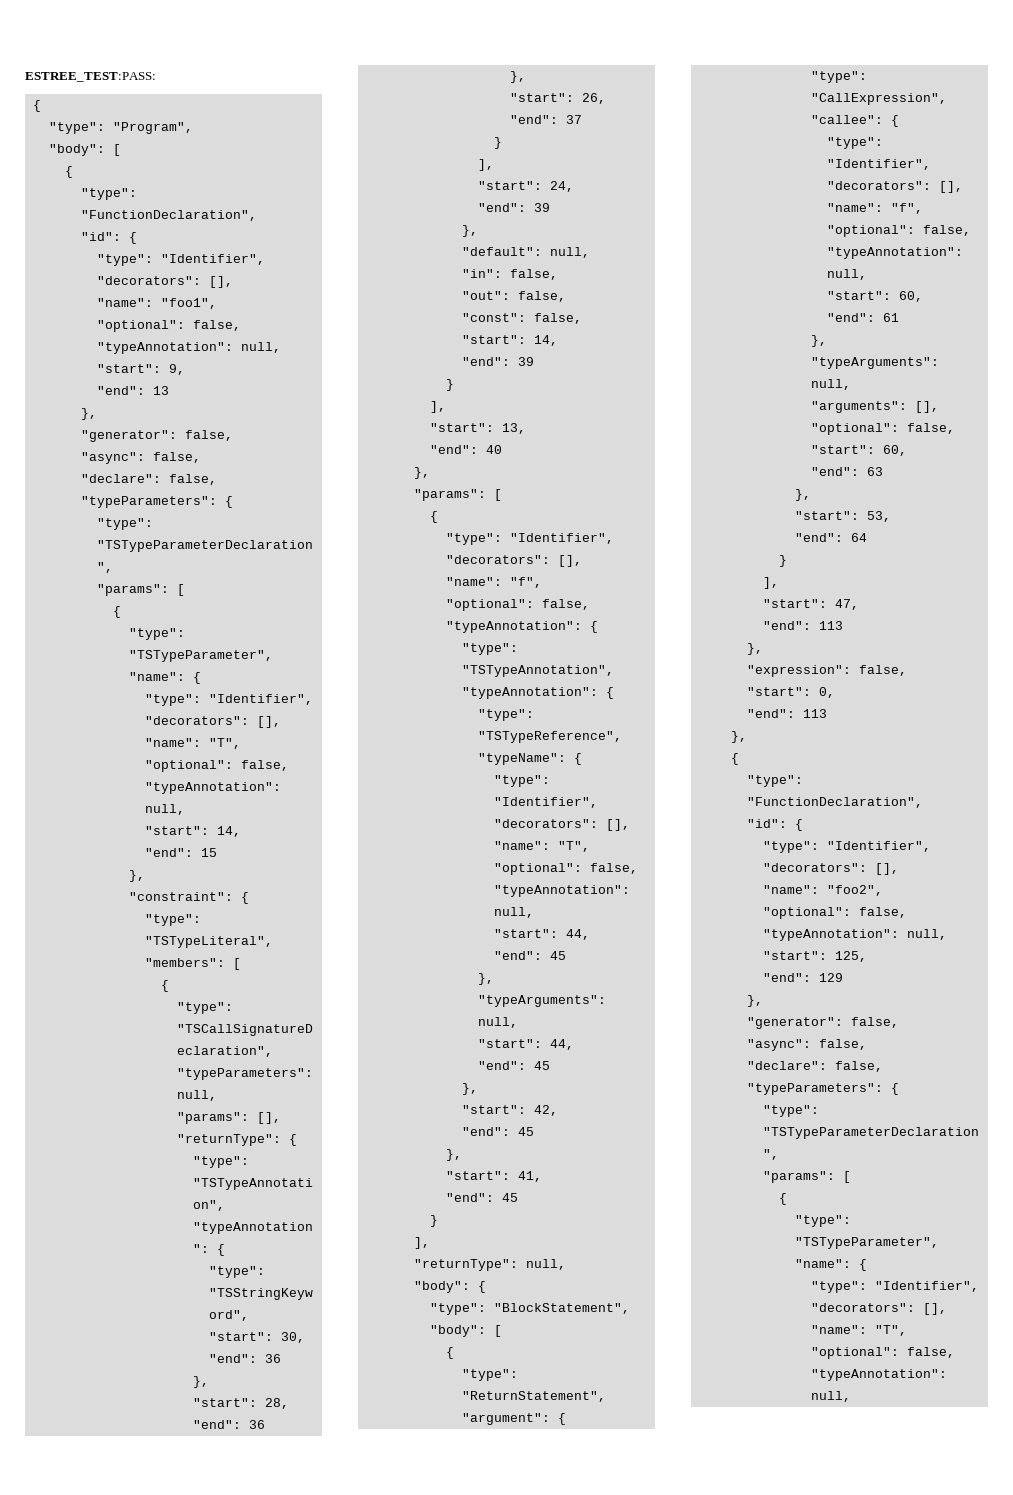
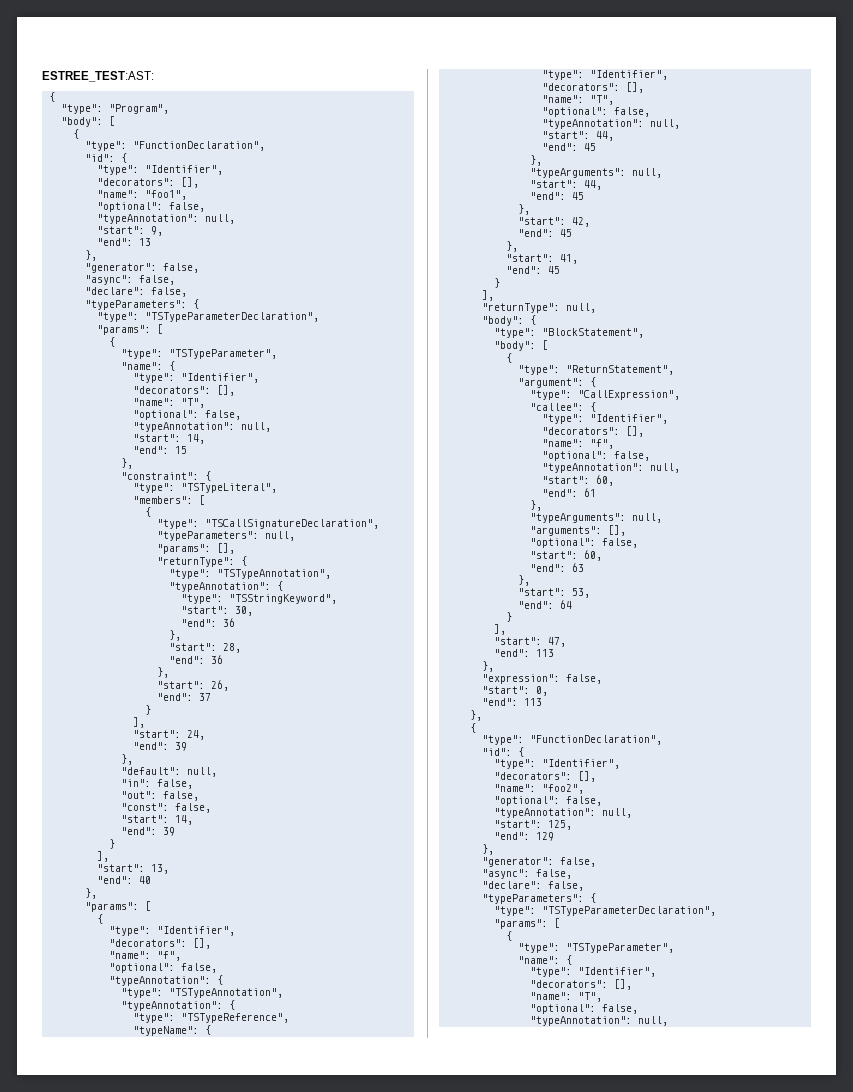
- ESTREE_TEST:PASS:
+ ESTREE_TEST:AST:

